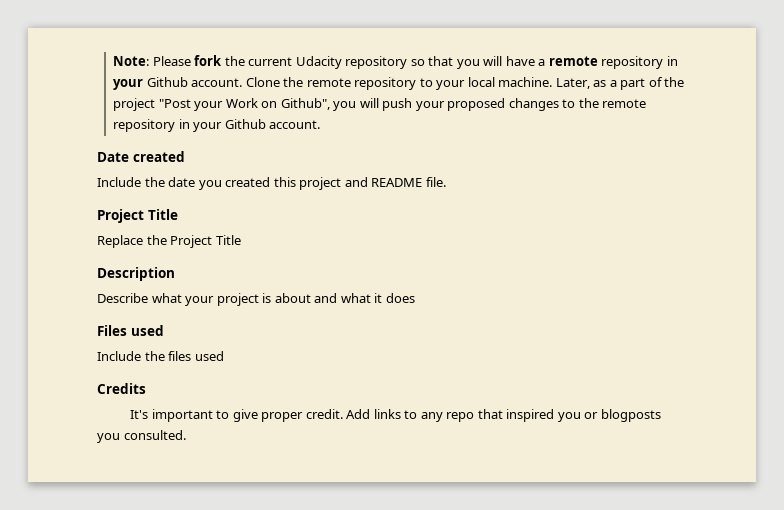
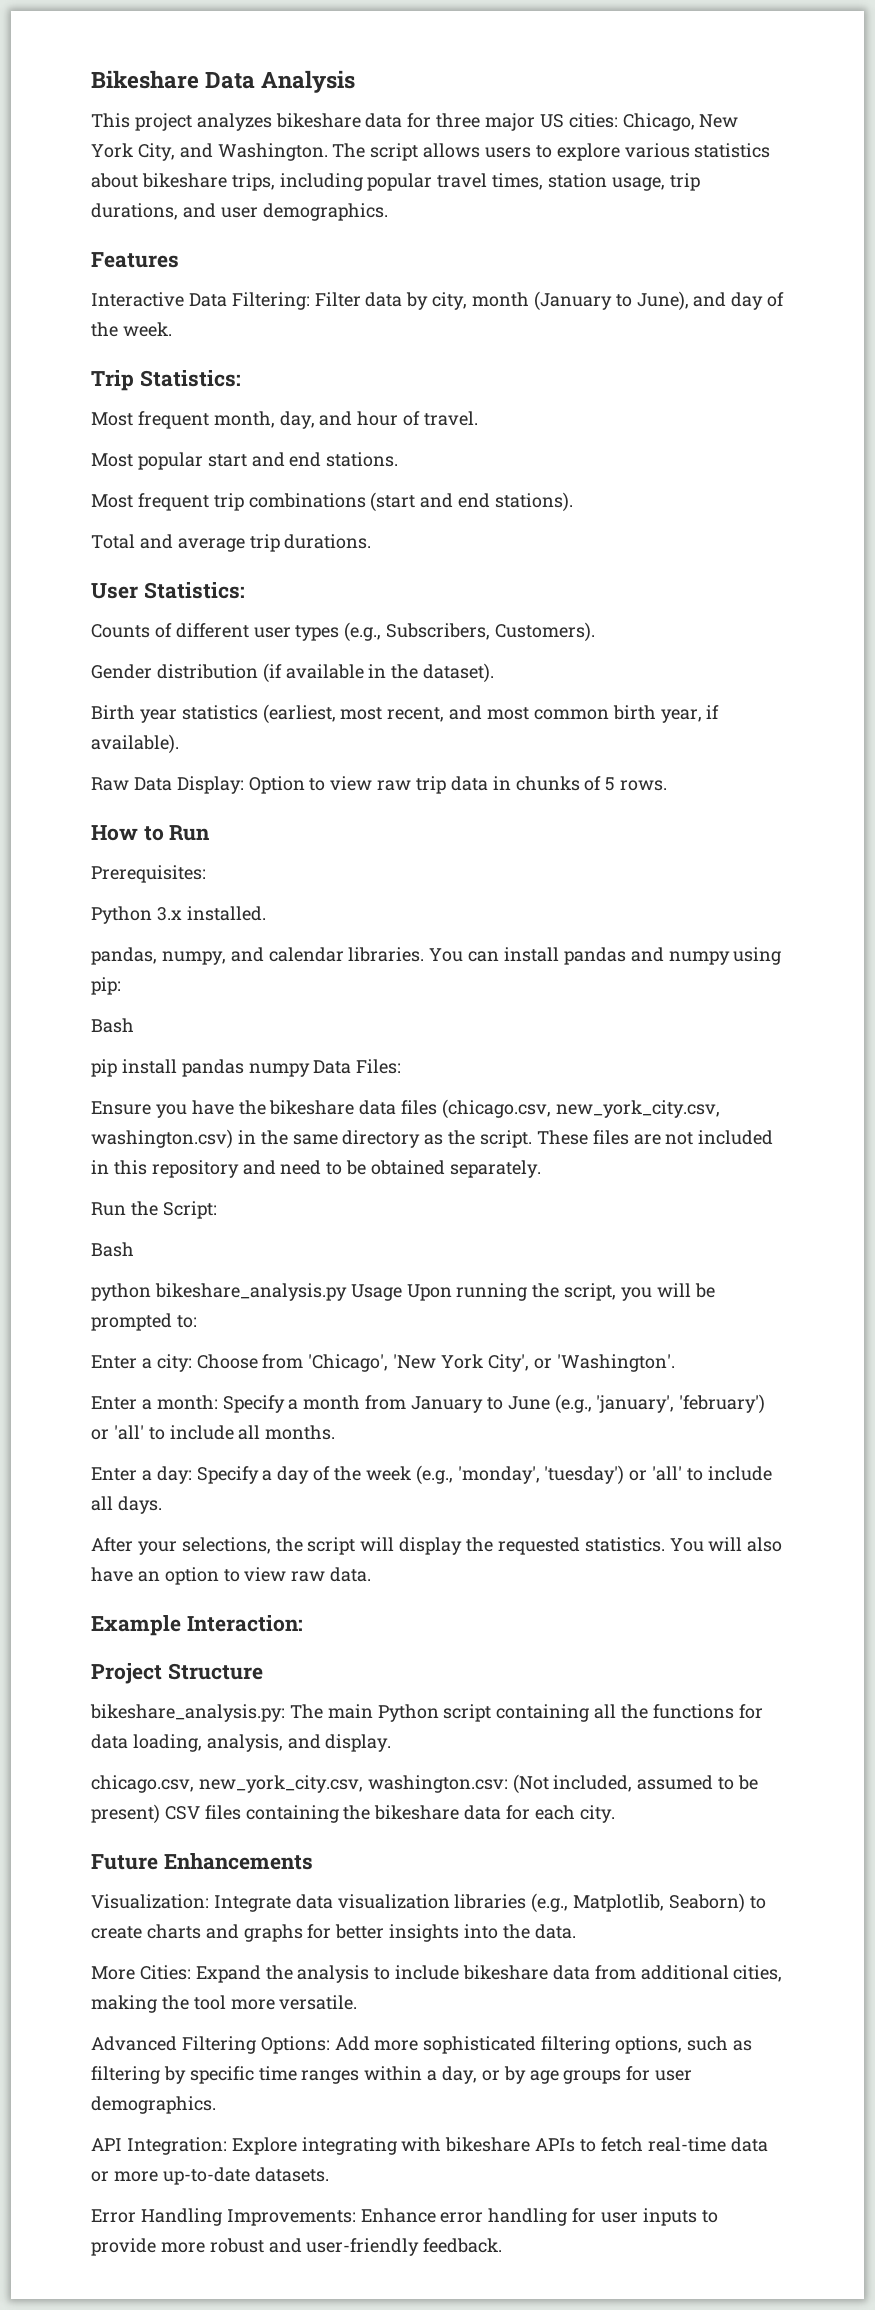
- Note: Please fork the current Udacity repository so that you will have a remote repository in your Github account. Clone the remote repository to your local machine. Later, as a part of the project "Post your Work on Github", you will push your proposed changes to the remote repository in your Github account.
- Date created
- Include the date you created this project and README file.
- Project Title
- Replace the Project Title
- Description
- Describe what your project is about and what it does
- Files used
- Include the files used
- Credits
- It's important to give proper credit. Add links to any repo that inspired you or blogposts you consulted.
+ Bikeshare Data Analysis
+ This project analyzes bikeshare data for three major US cities: Chicago, New York City, and Washington. The script allows users to explore various statistics about bikeshare trips, including popular travel times, station usage, trip durations, and user demographics.
+ Features
+ Interactive Data Filtering: Filter data by city, month (January to June), and day of the week.
+ Trip Statistics:
+ Most frequent month, day, and hour of travel.
+ Most popular start and end stations.
+ Most frequent trip combinations (start and end stations).
+ Total and average trip durations.
+ User Statistics:
+ Counts of different user types (e.g., Subscribers, Customers).
+ Gender distribution (if available in the dataset).
+ Birth year statistics (earliest, most recent, and most common birth year, if available).
+ Raw Data Display: Option to view raw trip data in chunks of 5 rows.
+ How to Run
+ Prerequisites:
+ Python 3.x installed.
+ pandas, numpy, and calendar libraries. You can install pandas and numpy using pip:
+ Bash
+ pip install pandas numpy Data Files:
+ Ensure you have the bikeshare data files (chicago.csv, new_york_city.csv, washington.csv) in the same directory as the script. These files are not included in this repository and need to be obtained separately.
+ Run the Script:
+ Bash
+ python bikeshare_analysis.py Usage Upon running the script, you will be prompted to:
+ Enter a city: Choose from 'Chicago', 'New York City', or 'Washington'.
+ Enter a month: Specify a month from January to June (e.g., 'january', 'february') or 'all' to include all months.
+ Enter a day: Specify a day of the week (e.g., 'monday', 'tuesday') or 'all' to include all days.
+ After your selections, the script will display the requested statistics. You will also have an option to view raw data.
+ Example Interaction:
+ Project Structure
+ bikeshare_analysis.py: The main Python script containing all the functions for data loading, analysis, and display.
+ chicago.csv, new_york_city.csv, washington.csv: (Not included, assumed to be present) CSV files containing the bikeshare data for each city.
+ Future Enhancements
+ Visualization: Integrate data visualization libraries (e.g., Matplotlib, Seaborn) to create charts and graphs for better insights into the data.
+ More Cities: Expand the analysis to include bikeshare data from additional cities, making the tool more versatile.
+ Advanced Filtering Options: Add more sophisticated filtering options, such as filtering by specific time ranges within a day, or by age groups for user demographics.
+ API Integration: Explore integrating with bikeshare APIs to fetch real-time data or more up-to-date datasets.
+ Error Handling Improvements: Enhance error handling for user inputs to provide more robust and user-friendly feedback.

